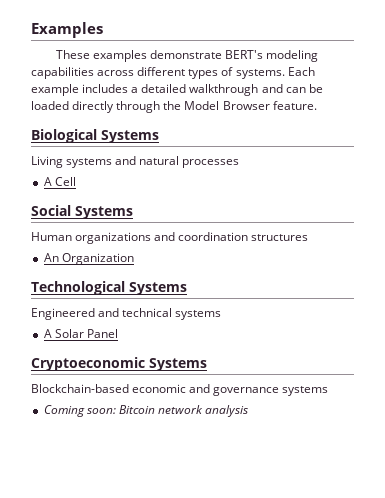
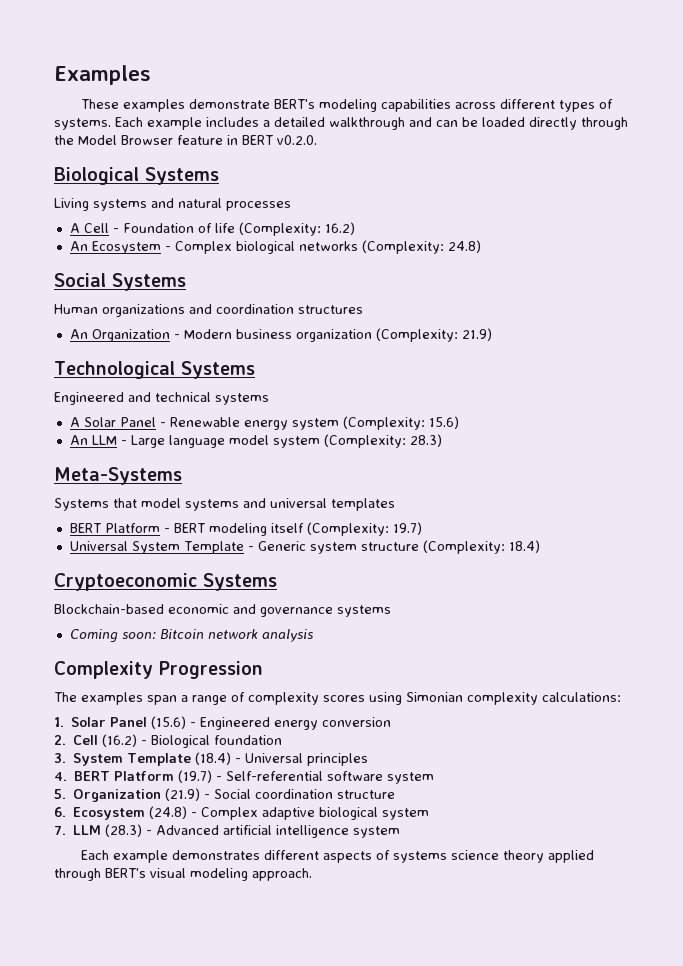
- Each example includes a detailed walkthrough and can be loaded directly through the Model Browser feature.
+ Each example includes a detailed walkthrough and can be loaded directly through the Model Browser feature in BERT v0.2.0.
- A Cell
+ A Cell - Foundation of life (Complexity: 16.2)
+ An Ecosystem - Complex biological networks (Complexity: 24.8)
- An Organization
+ An Organization - Modern business organization (Complexity: 21.9)
- A Solar Panel
+ A Solar Panel - Renewable energy system (Complexity: 15.6)
+ An LLM - Large language model system (Complexity: 28.3)
+ Meta-Systems
+ Systems that model systems and universal templates
+ BERT Platform - BERT modeling itself (Complexity: 19.7)
+ Universal System Template - Generic system structure (Complexity: 18.4)
+ Complexity Progression
+ The examples span a range of complexity scores using Simonian complexity calculations:
+ 1. Solar Panel (15.6) - Engineered energy conversion
+ 2. Cell (16.2) - Biological foundation
+ 3. System Template (18.4) - Universal principles
+ 4. BERT Platform (19.7) - Self-referential software system
+ 5. Organization (21.9) - Social coordination structure
+ 6. Ecosystem (24.8) - Complex adaptive biological system
+ 7. LLM (28.3) - Advanced artificial intelligence system
+ Each example demonstrates different aspects of systems science theory applied through BERT's visual modeling approach.

